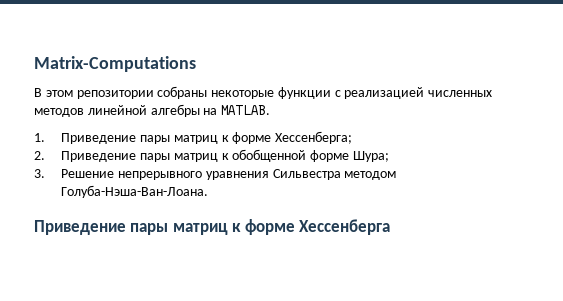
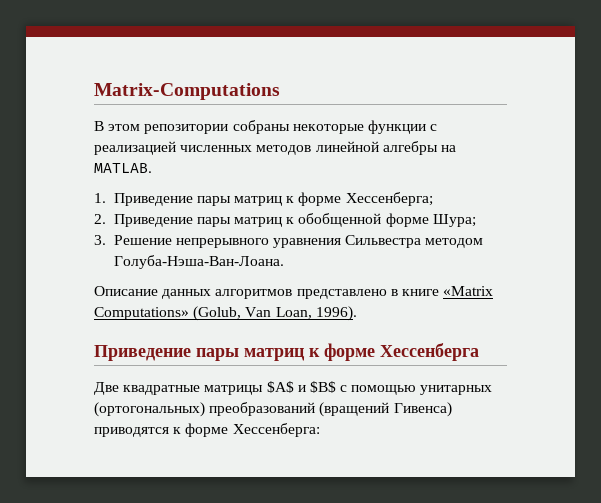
+ Описание данных алгоритмов представлено в книге «Matrix Computations» (Golub, Van Loan, 1996).
+ Две квадратные матрицы $A$ и $B$ с помощью унитарных (ортогональных) преобразований (вращений Гивенса) приводятся к форме Хессенберга:

